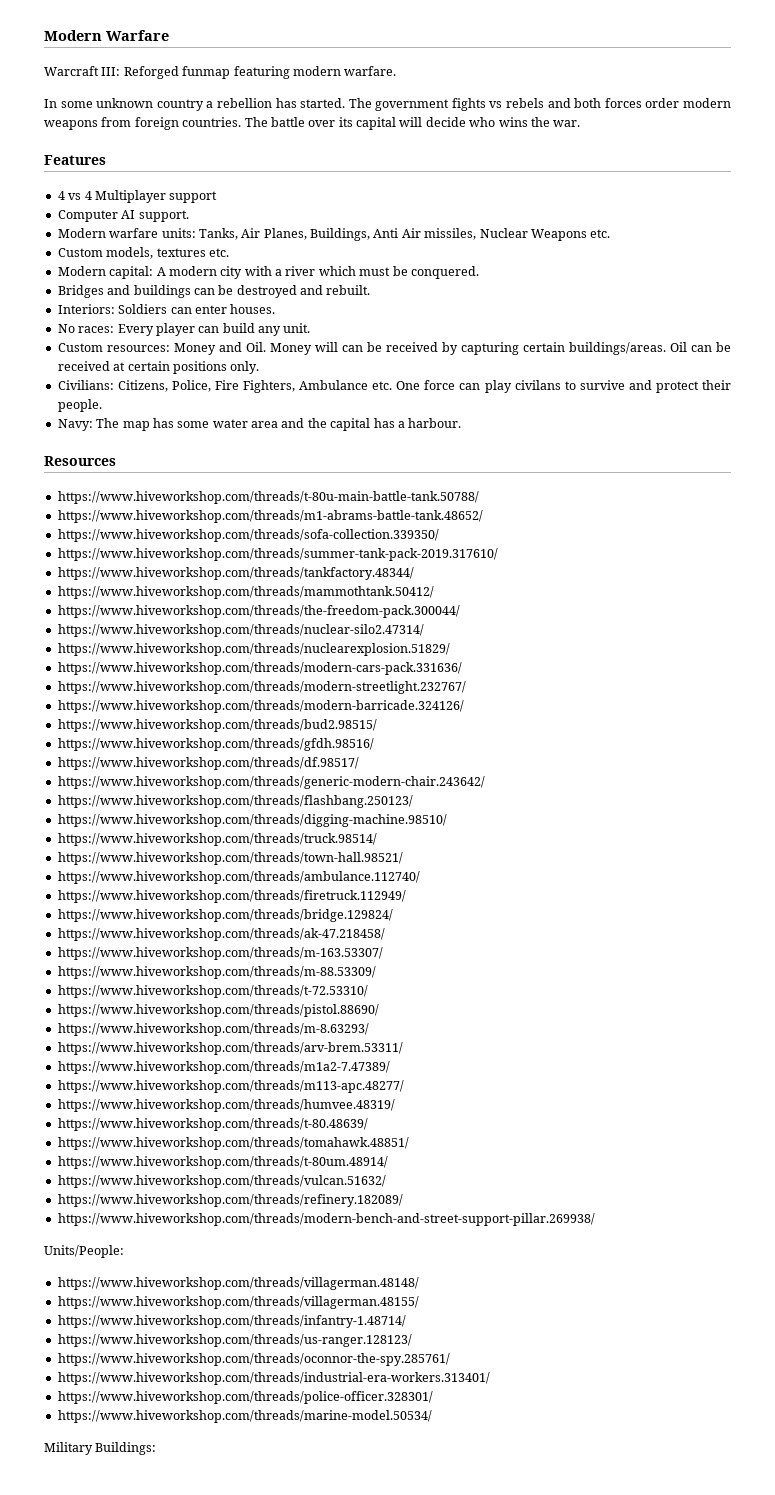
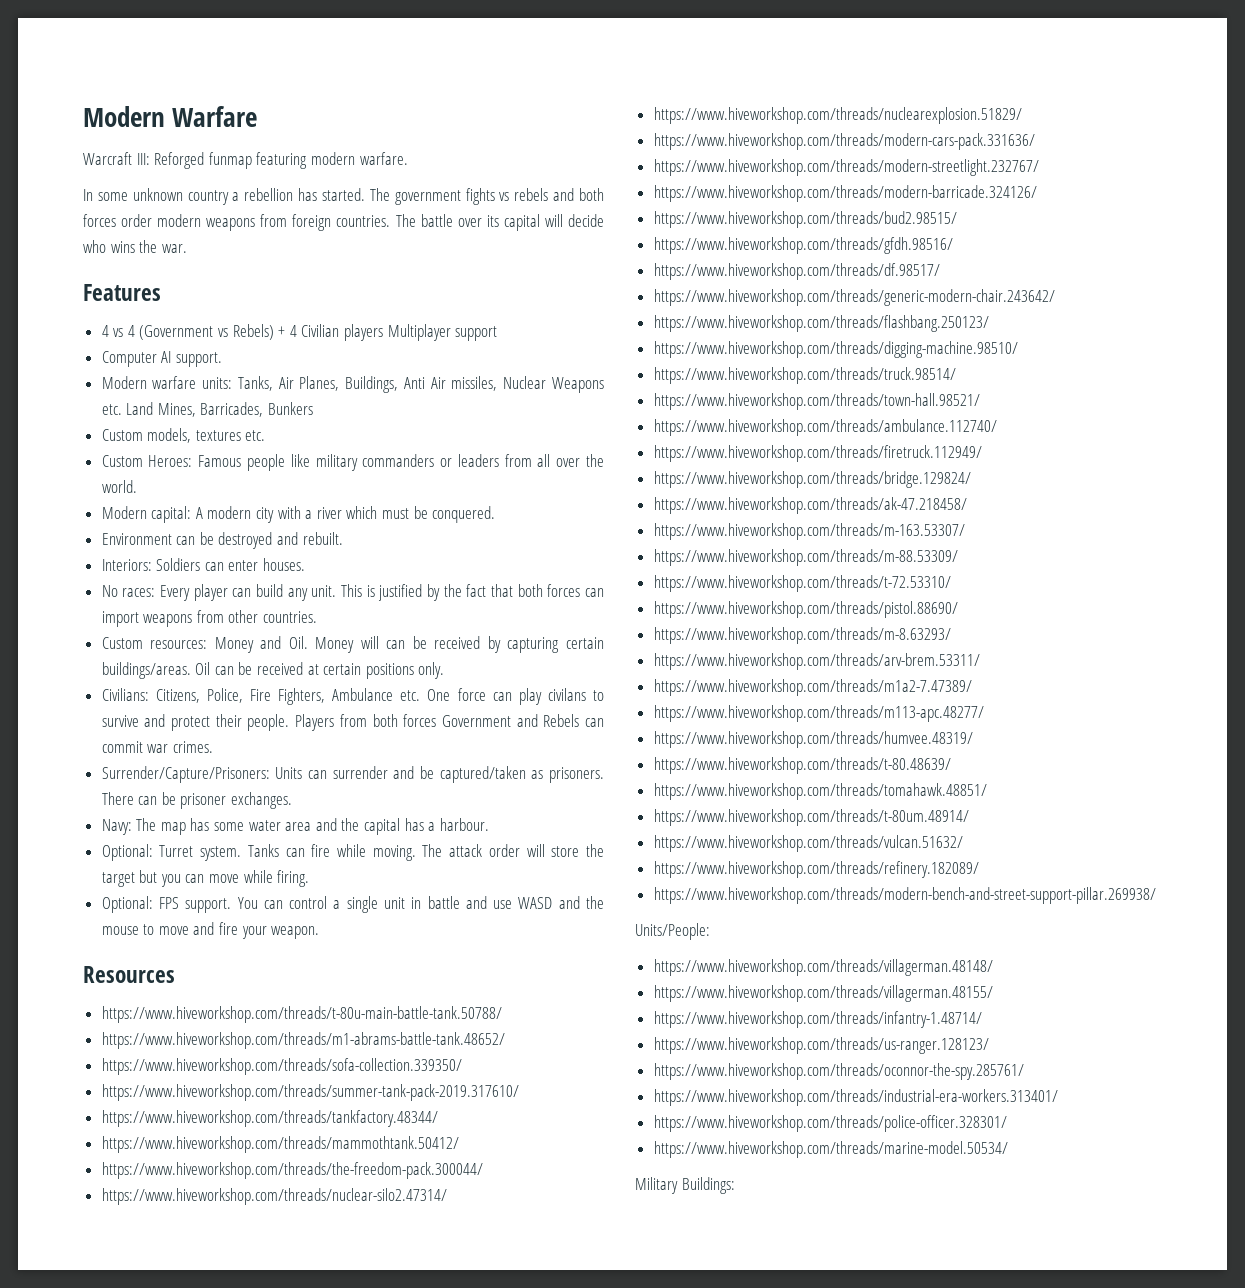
- 4 vs 4 Multiplayer support
+ 4 vs 4 (Government vs Rebels) + 4 Civilian players Multiplayer support
- Modern warfare units: Tanks, Air Planes, Buildings, Anti Air missiles, Nuclear Weapons etc.
+ Modern warfare units: Tanks, Air Planes, Buildings, Anti Air missiles, Nuclear Weapons etc. Land Mines, Barricades, Bunkers
+ Custom Heroes: Famous people like military commanders or leaders from all over the world.
- Bridges and buildings can be destroyed and rebuilt.
+ Environment can be destroyed and rebuilt.
+ This is justified by the fact that both forces can import weapons from other countries.
+ Players from both forces Government and Rebels can commit war crimes.
+ Surrender/Capture/Prisoners: Units can surrender and be captured/taken as prisoners. There can be prisoner exchanges.
+ Optional: Turret system. Tanks can fire while moving. The attack order will store the target but you can move while firing.
+ Optional: FPS support. You can control a single unit in battle and use WASD and the mouse to move and fire your weapon.

